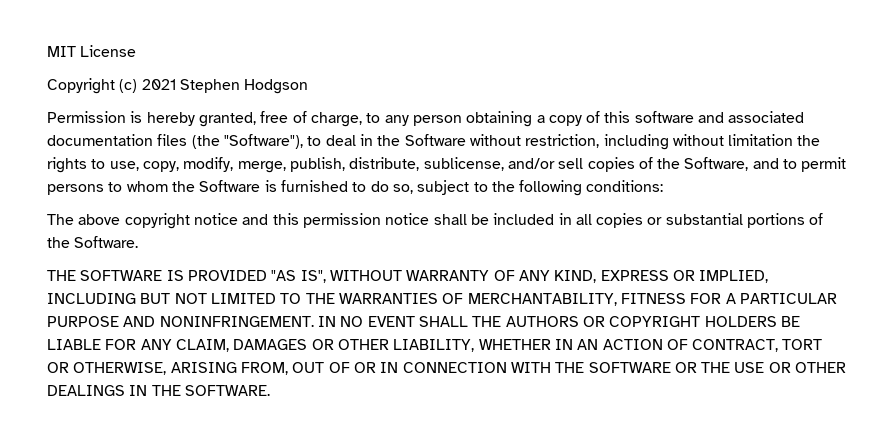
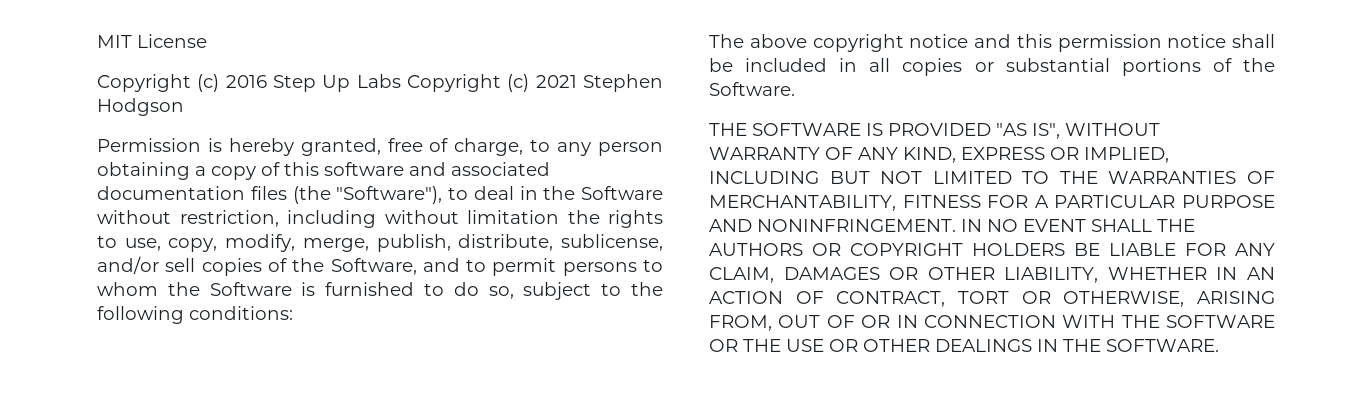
- Copyright (c) 2021 Stephen Hodgson
+ Copyright (c) 2016 Step Up Labs Copyright (c) 2021 Stephen Hodgson

